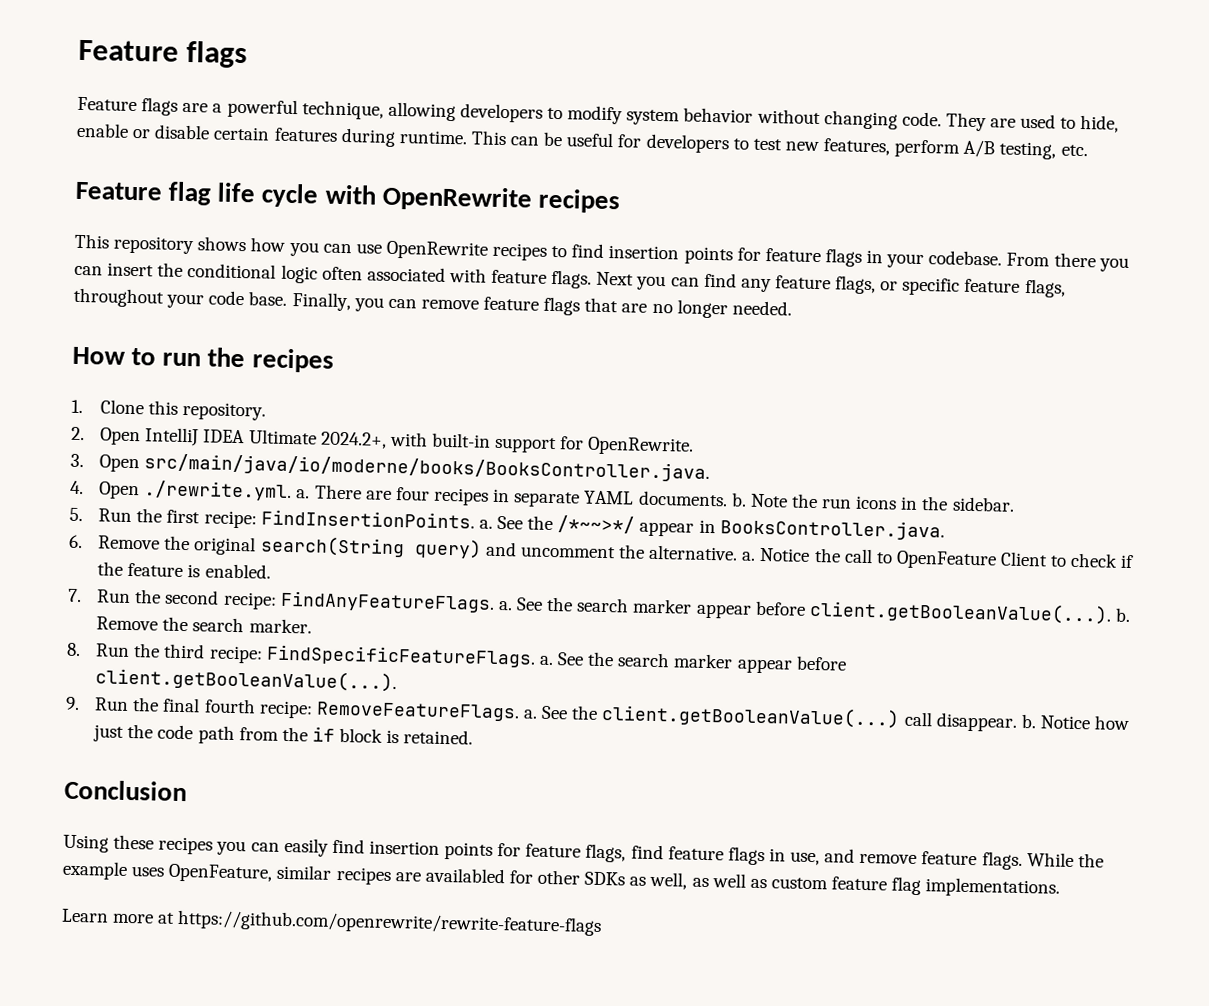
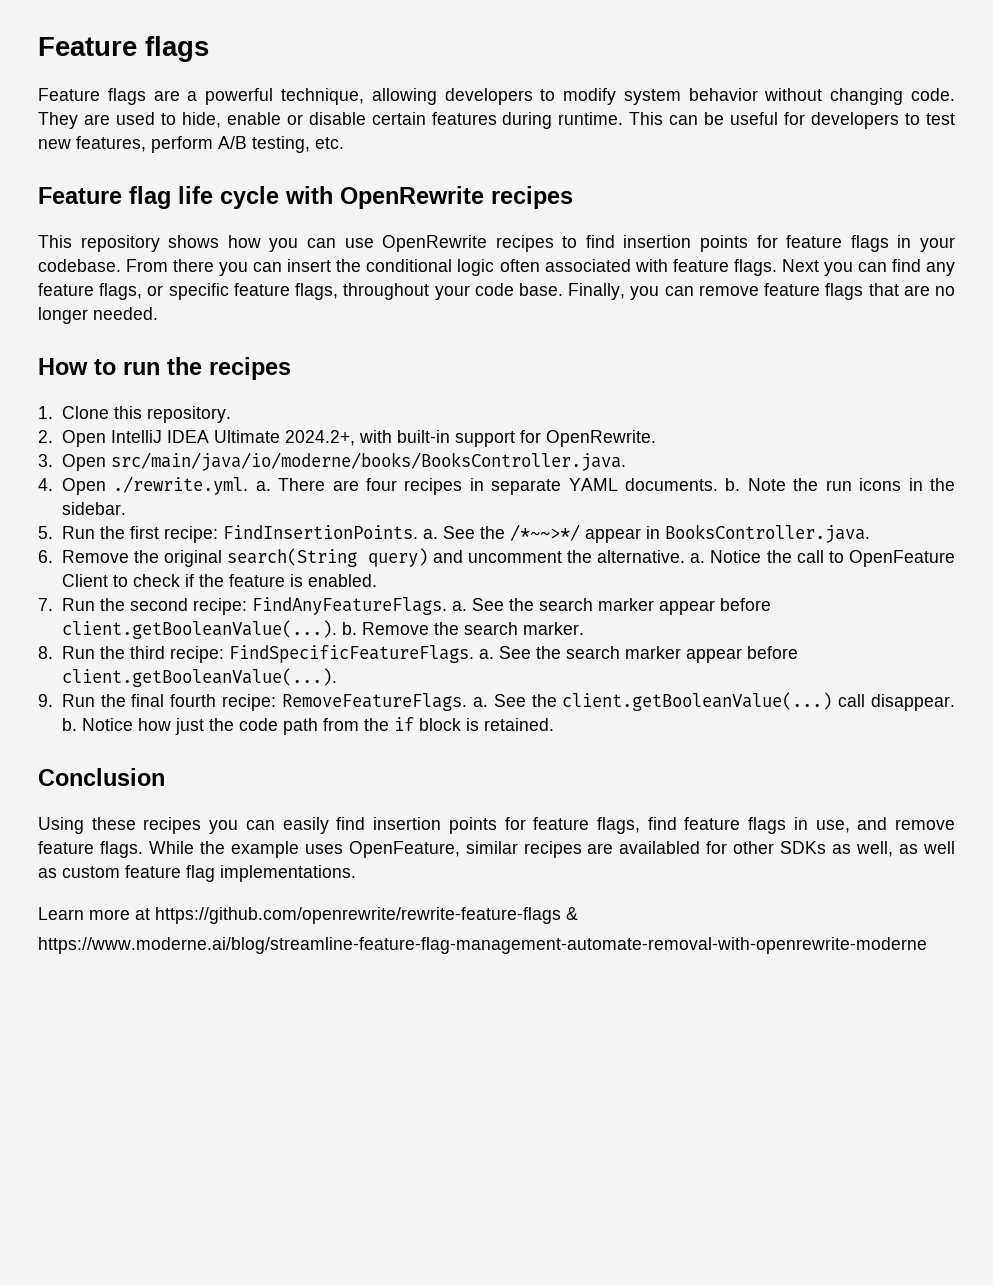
- Learn more at https://github.com/openrewrite/rewrite-feature-flags
+ Learn more at https://github.com/openrewrite/rewrite-feature-flags &
+ https://www.moderne.ai/blog/streamline-feature-flag-management-automate-removal-with-openrewrite-moderne

